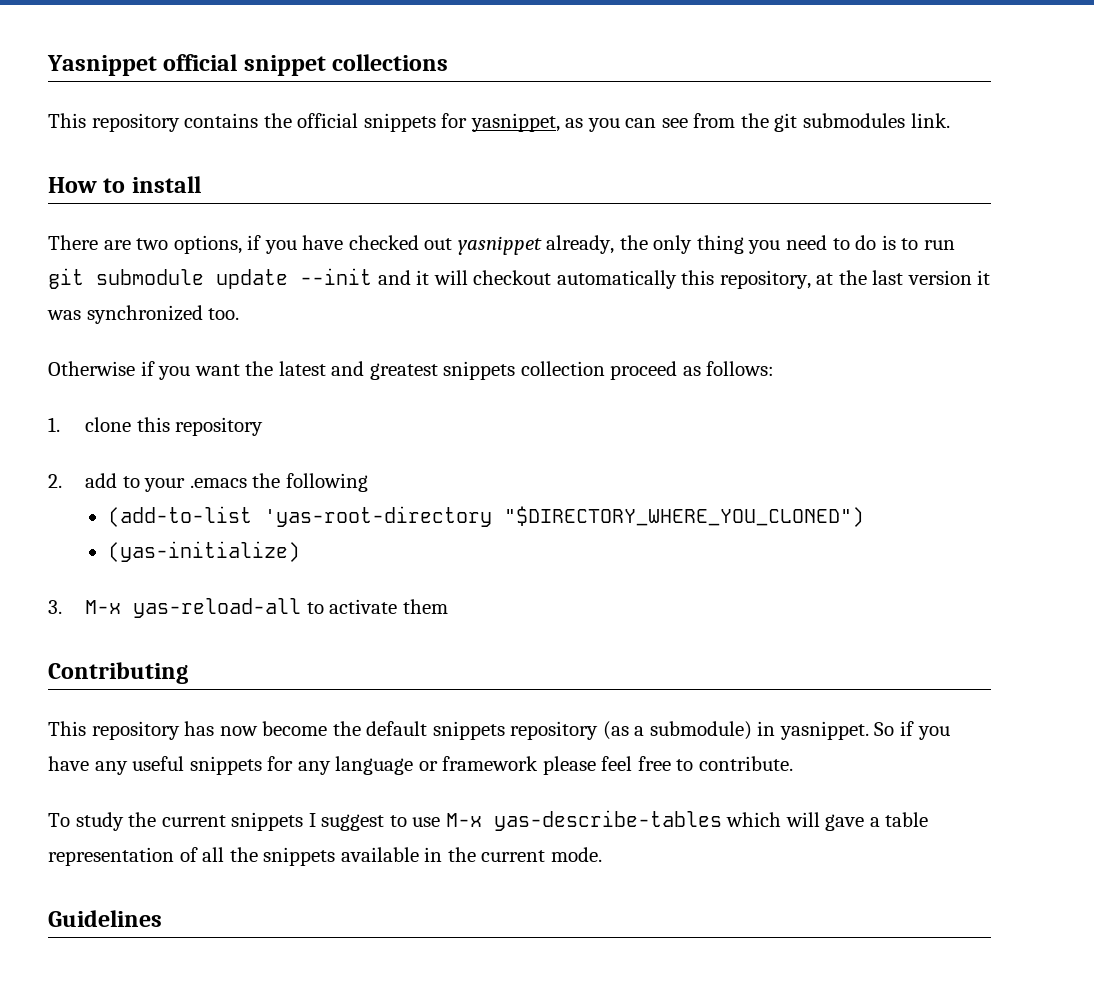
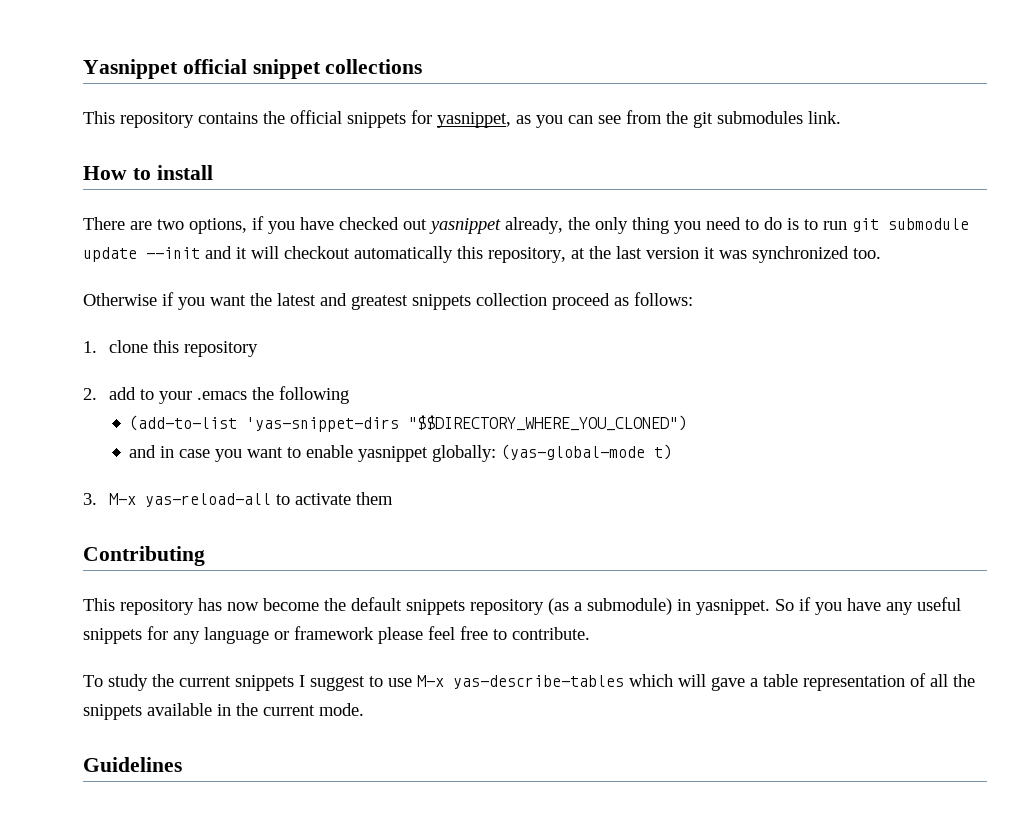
- (add-to-list 'yas-root-directory "$DIRECTORY_WHERE_YOU_CLONED")
- (yas-initialize)
+ (add-to-list 'yas-snippet-dirs "$$DIRECTORY_WHERE_YOU_CLONED")
+ and in case you want to enable yasnippet globally: (yas-global-mode t)

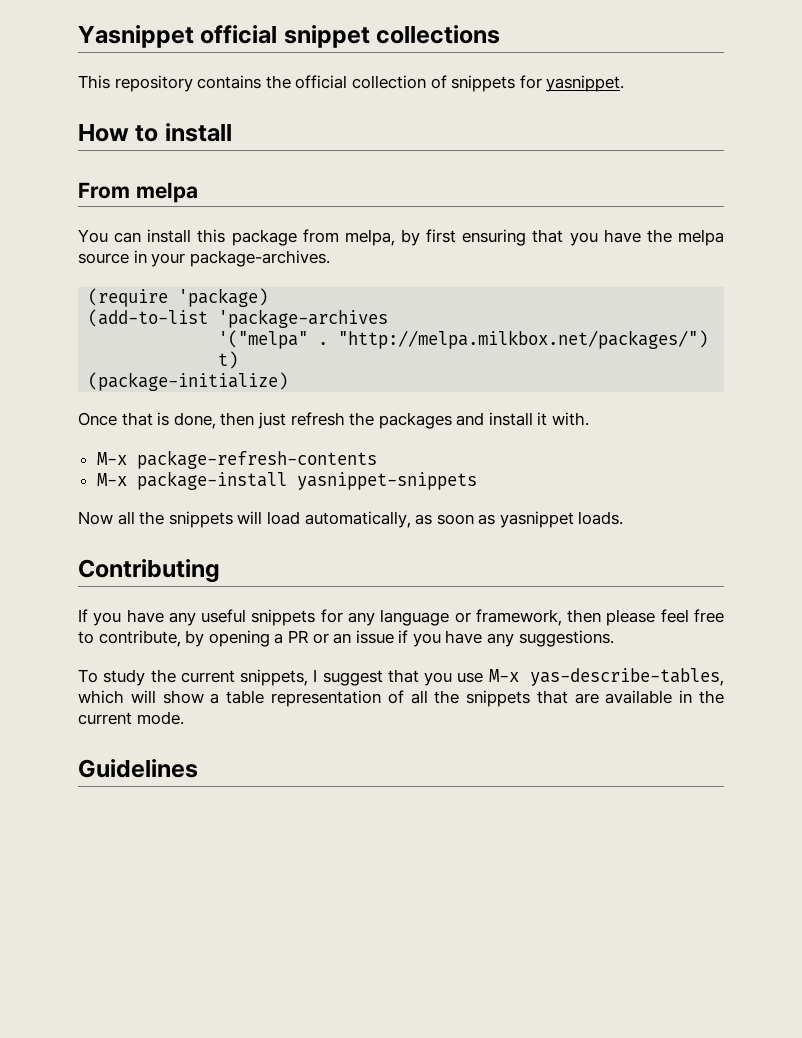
- This repository contains the official snippets for yasnippet, as you can see from the git submodules link.
+ This repository contains the official collection of snippets for yasnippet.
  How to install
- There are two options, if you have checked out yasnippet already, the only thing you need to do is to run git submodule update --init and it will checkout automatically this repository, at the last version it was synchronized too.
- Otherwise if you want the latest and greatest snippets collection proceed as follows:
- 1. clone this repository
- 2. add to your .emacs the following
- (add-to-list 'yas-snippet-dirs "$$DIRECTORY_WHERE_YOU_CLONED")
- and in case you want to enable yasnippet globally: (yas-global-mode t)
- 3. M-x yas-reload-all to activate them
+ From melpa
+ You can install this package from melpa, by first ensuring that you have the melpa source in your package-archives.
+ (require 'package)
+ (add-to-list 'package-archives
+ '("melpa" . "http://melpa.milkbox.net/packages/") t)
+ (package-initialize)
+ Once that is done, then just refresh the packages and install it with.
+ M-x package-refresh-contents
+ M-x package-install yasnippet-snippets
+ Now all the snippets will load automatically, as soon as yasnippet loads.
  Contributing
- This repository has now become the default snippets repository (as a submodule) in yasnippet. So if you have any useful snippets for any language or framework please feel free to contribute.
+ If you have any useful snippets for any language or framework, then please feel free to contribute, by opening a PR or an issue if you have any suggestions.
- To study the current snippets I suggest to use M-x yas-describe-tables which will gave a table representation of all the snippets available in the current mode.
+ To study the current snippets, I suggest that you use M-x yas-describe-tables, which will show a table representation of all the snippets that are available in the current mode.

